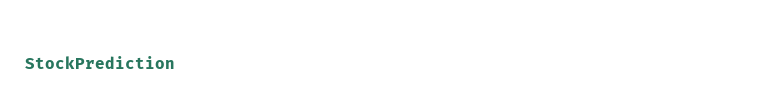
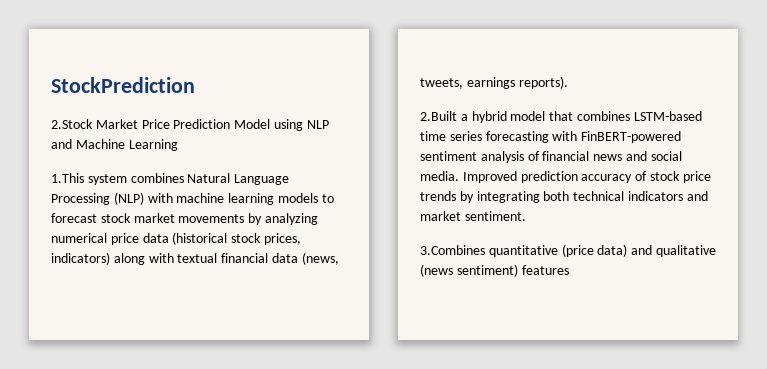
+ 2.Stock Market Price Prediction Model using NLP and Machine Learning
+ 1.This system combines Natural Language Processing (NLP) with machine learning models to forecast stock market movements by analyzing numerical price data (historical stock prices, indicators) along with textual financial data (news, tweets, earnings reports).
+ 2.Built a hybrid model that combines LSTM-based time series forecasting with FinBERT-powered sentiment analysis of financial news and social media. Improved prediction accuracy of stock price trends by integrating both technical indicators and market sentiment.
+ 3.Combines quantitative (price data) and qualitative (news sentiment) features

